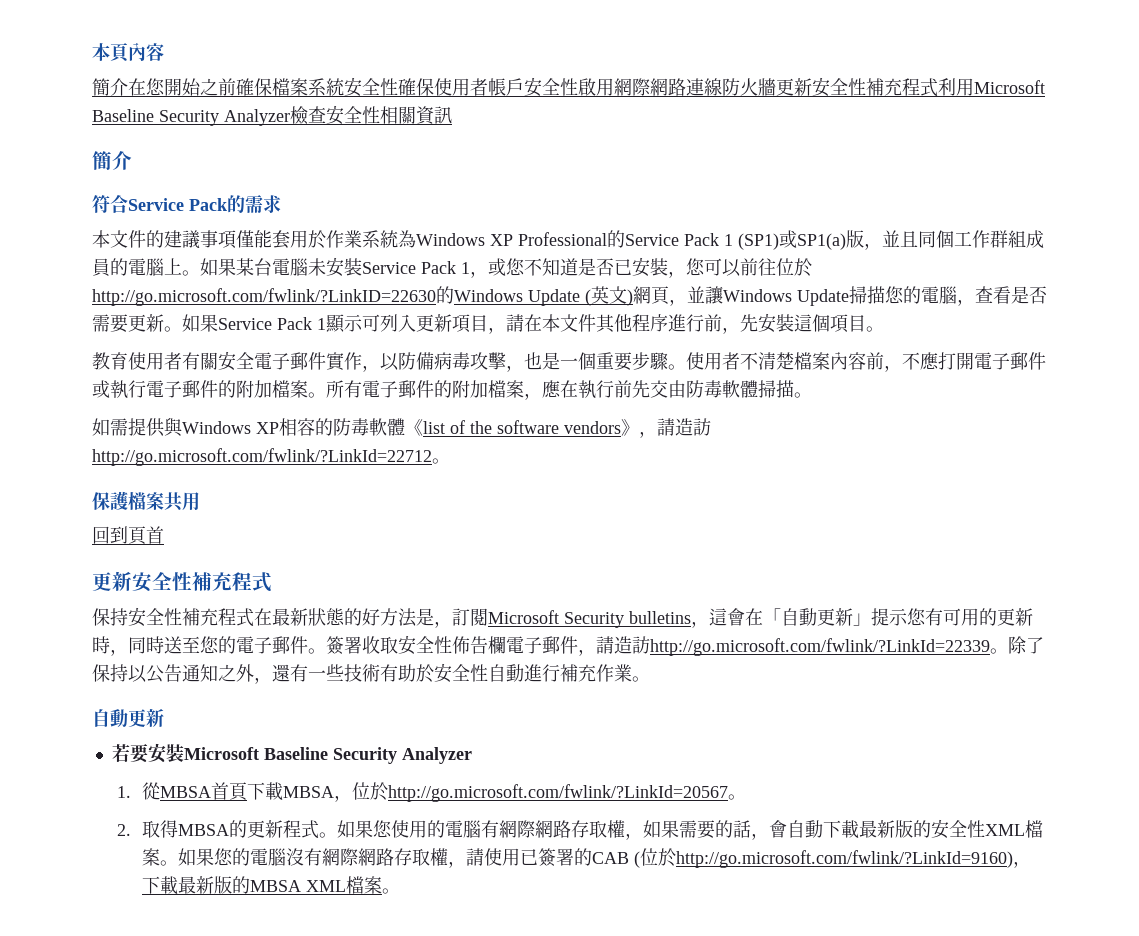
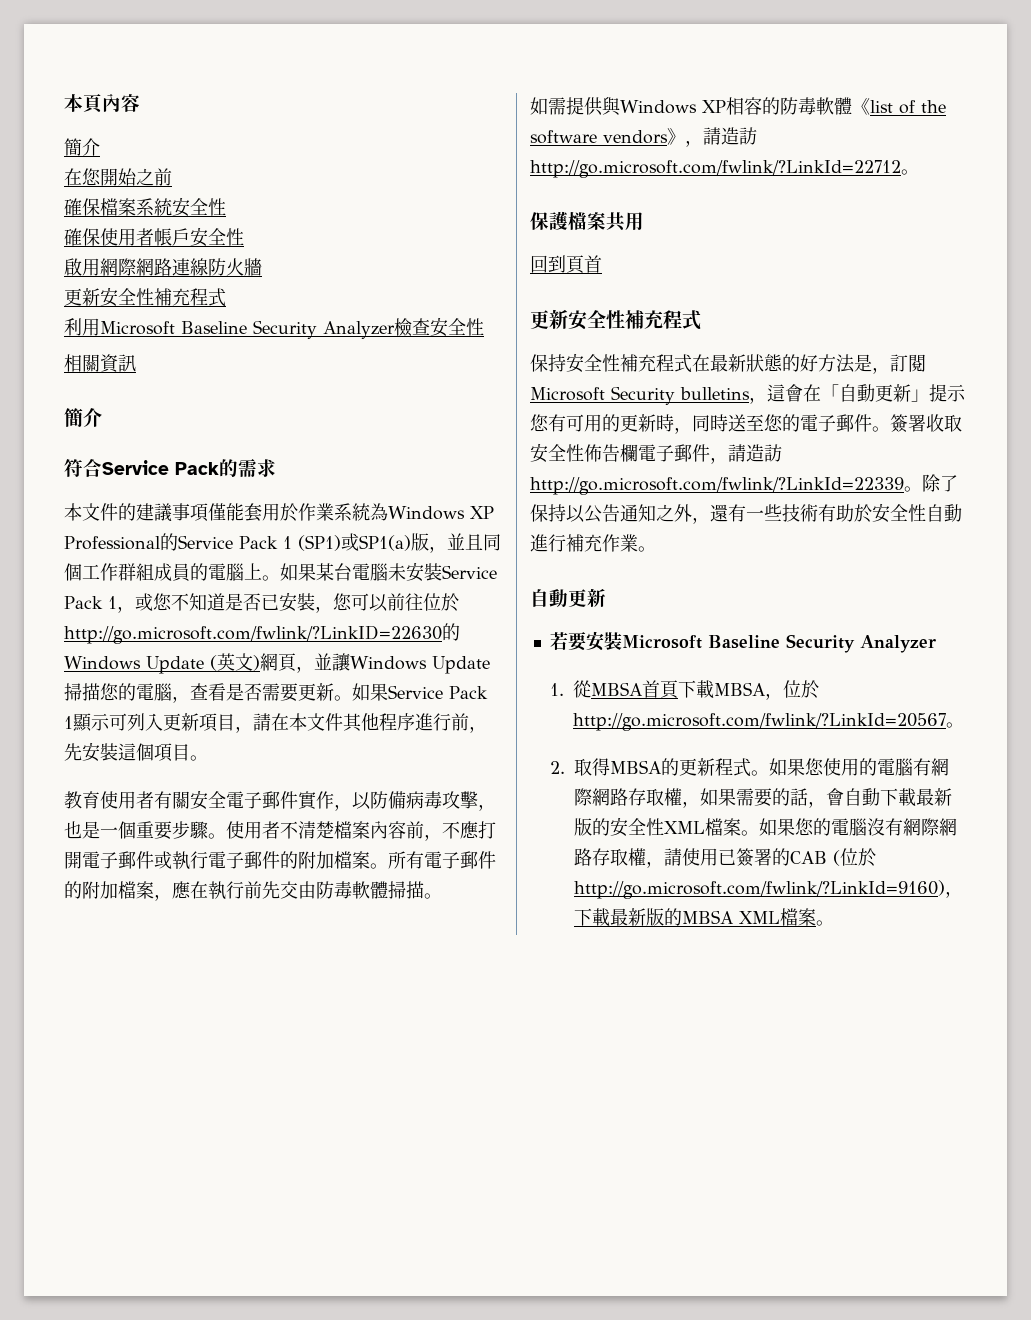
  本頁內容
- 簡介在您開始之前確保檔案系統安全性確保使用者帳戶安全性啟用網際網路連線防火牆更新安全性補充程式利用Microsoft Baseline Security Analyzer檢查安全性相關資訊
+ 簡介
+ 在您開始之前
+ 確保檔案系統安全性
+ 確保使用者帳戶安全性
+ 啟用網際網路連線防火牆
+ 更新安全性補充程式
+ 利用Microsoft Baseline Security Analyzer檢查安全性
+ 相關資訊

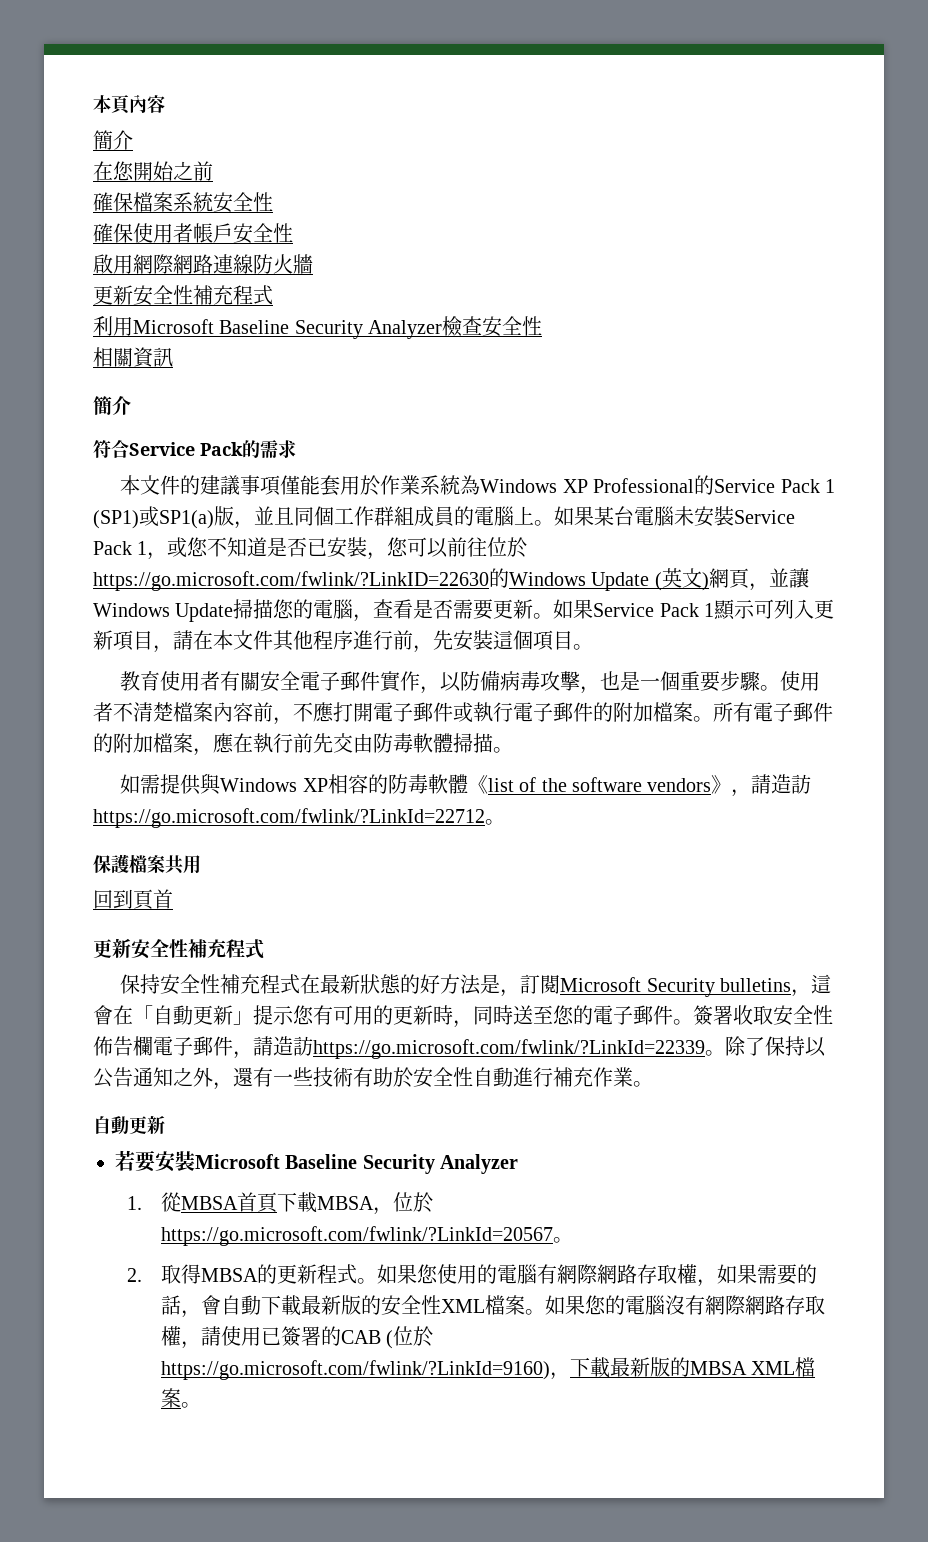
- 如果某台電腦未安裝Service Pack 1，或您不知道是否已安裝，您可以前往位於http://go.microsoft.com/fwlink/?LinkID=22630的Windows Update (英文)網頁，並讓Windows Update掃描您的電腦，查看是否需要更新。
+ 如果某台電腦未安裝Service Pack 1，或您不知道是否已安裝，您可以前往位於https://go.microsoft.com/fwlink/?LinkID=22630的Windows Update (英文)網頁，並讓Windows Update掃描您的電腦，查看是否需要更新。
- 如需提供與Windows XP相容的防毒軟體《list of the software vendors》，請造訪http://go.microsoft.com/fwlink/?LinkId=22712。
+ 如需提供與Windows XP相容的防毒軟體《list of the software vendors》，請造訪https://go.microsoft.com/fwlink/?LinkId=22712。
- 簽署收取安全性佈告欄電子郵件，請造訪http://go.microsoft.com/fwlink/?LinkId=22339。
+ 簽署收取安全性佈告欄電子郵件，請造訪https://go.microsoft.com/fwlink/?LinkId=22339。
- 1.從MBSA首頁下載MBSA，位於http://go.microsoft.com/fwlink/?LinkId=20567。
+ 1.從MBSA首頁下載MBSA，位於https://go.microsoft.com/fwlink/?LinkId=20567。
- 如果您的電腦沒有網際網路存取權，請使用已簽署的CAB (位於http://go.microsoft.com/fwlink/?LinkId=9160)，下載最新版的MBSA XML檔案。
+ 如果您的電腦沒有網際網路存取權，請使用已簽署的CAB (位於https://go.microsoft.com/fwlink/?LinkId=9160)，下載最新版的MBSA XML檔案。

